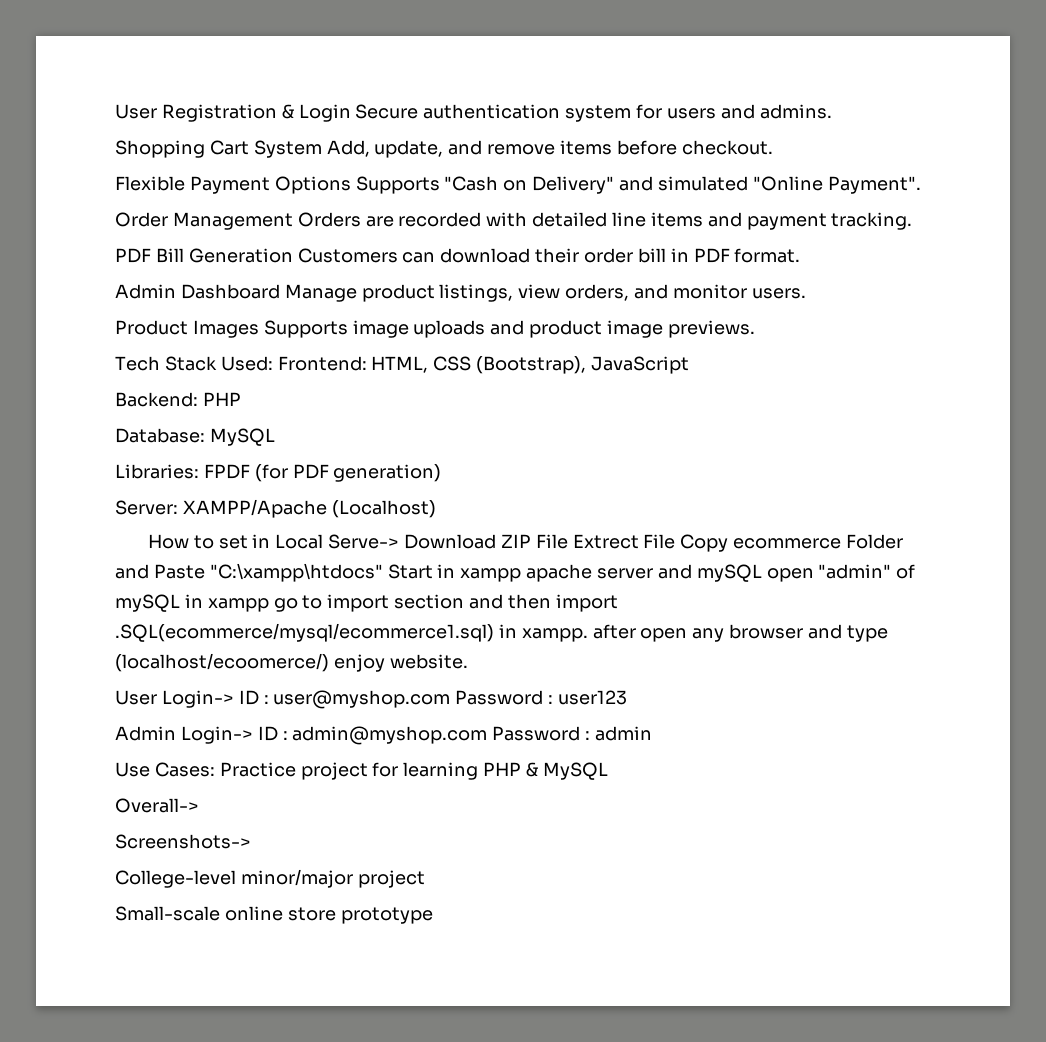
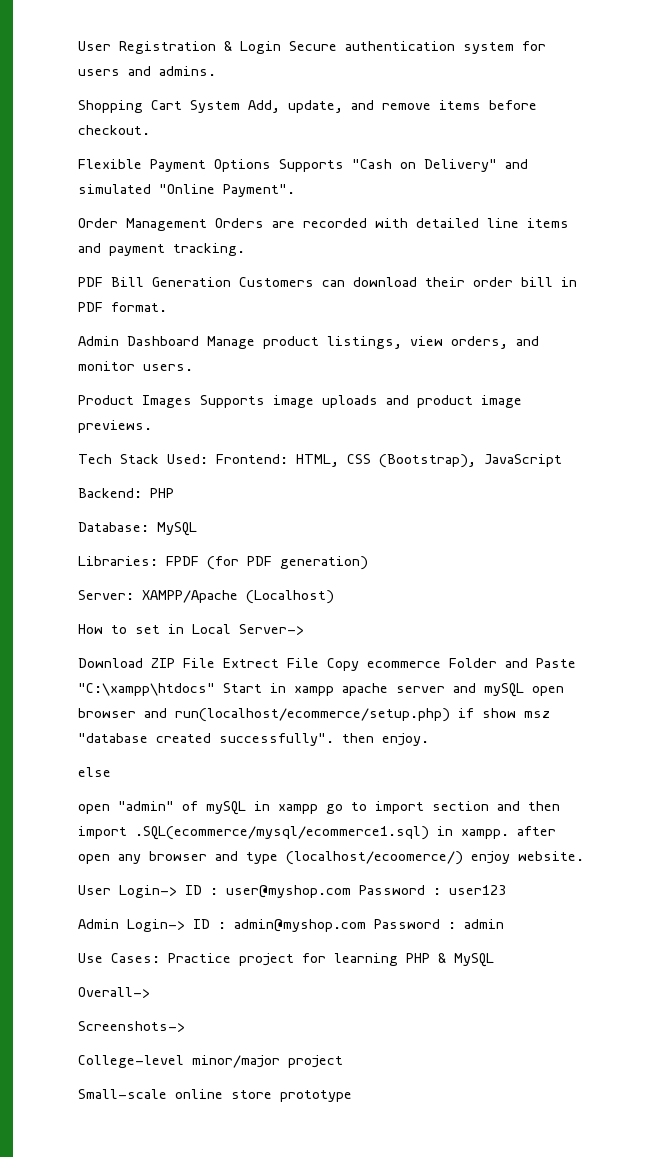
- How to set in Local Serve-> Download ZIP File Extrect File Copy ecommerce Folder and Paste "C:\xampp\htdocs" Start in xampp apache server and mySQL open "admin" of mySQL in xampp go to import section and then import .SQL(ecommerce/mysql/ecommerce1.sql) in xampp. after open any browser and type (localhost/ecoomerce/) enjoy website.
+ How to set in Local Server->
+ Download ZIP File Extrect File Copy ecommerce Folder and Paste "C:\xampp\htdocs" Start in xampp apache server and mySQL open browser and run(localhost/ecommerce/setup.php) if show msz "database created successfully". then enjoy.
+ else
+ open "admin" of mySQL in xampp go to import section and then import .SQL(ecommerce/mysql/ecommerce1.sql) in xampp. after open any browser and type (localhost/ecoomerce/) enjoy website.

